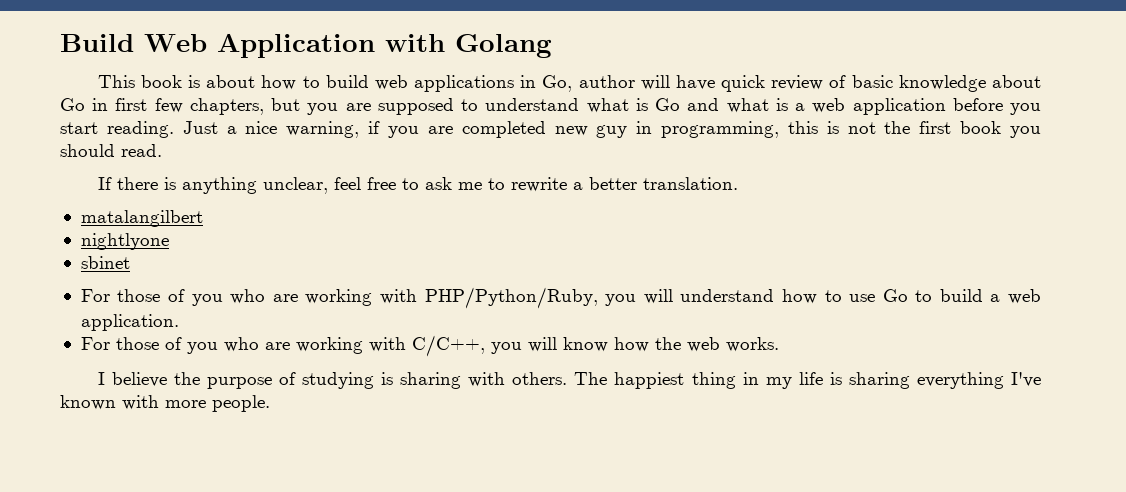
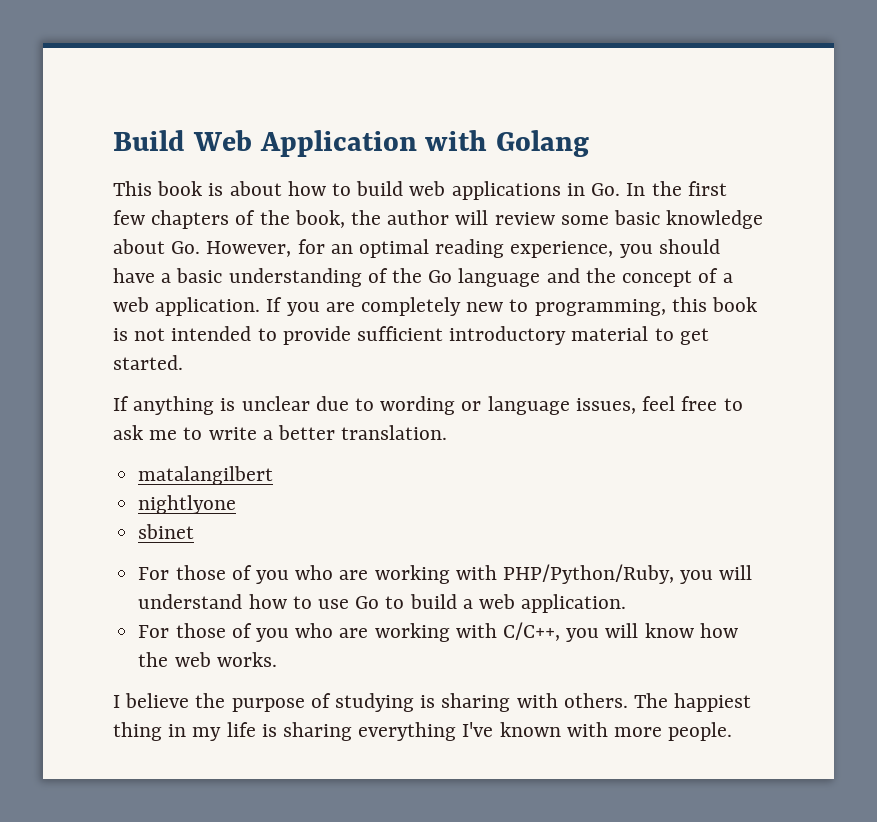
- This book is about how to build web applications in Go, author will have quick review of basic knowledge about Go in first few chapters, but you are supposed to understand what is Go and what is a web application before you start reading. Just a nice warning, if you are completed new guy in programming, this is not the first book you should read.
- If there is anything unclear, feel free to ask me to rewrite a better translation.
+ This book is about how to build web applications in Go. In the first few chapters of the book, the author will review some basic knowledge about Go. However, for an optimal reading experience, you should have a basic understanding of the Go language and the concept of a web application. If you are completely new to programming, this book is not intended to provide sufficient introductory material to get started.
+ If anything is unclear due to wording or language issues, feel free to ask me to write a better translation.

